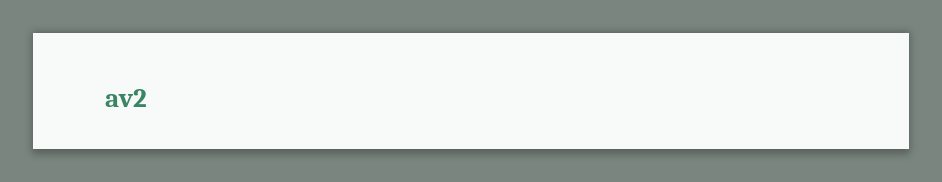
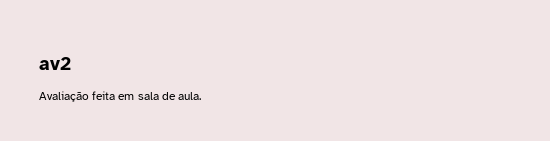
+ Avaliação feita em sala de aula.

